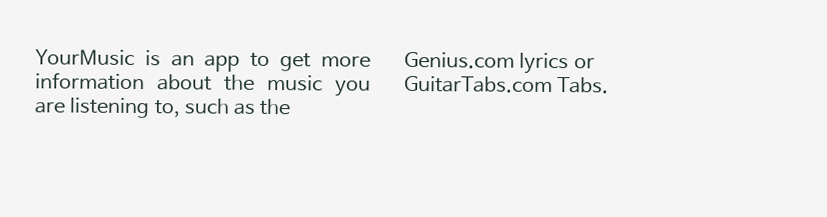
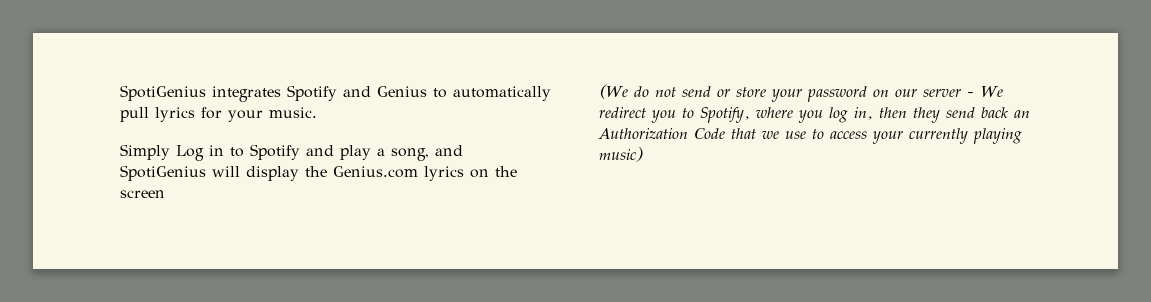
- YourMusic is an app to get more information about the music you are listening to, such as the Genius.com lyrics or GuitarTabs.com Tabs.
+ SpotiGenius integrates Spotify and Genius to automatically pull lyrics for your music.
+ Simply Log in to Spotify and play a song, and SpotiGenius will display the Genius.com lyrics on the screen
+ (We do not send or store your password on our server - We redirect you to Spotify, where you log in, then they send back an Authorization Code that we use to access your currently playing music)

